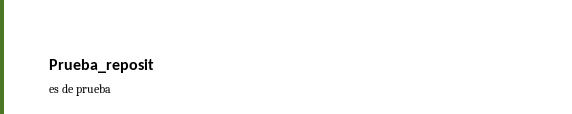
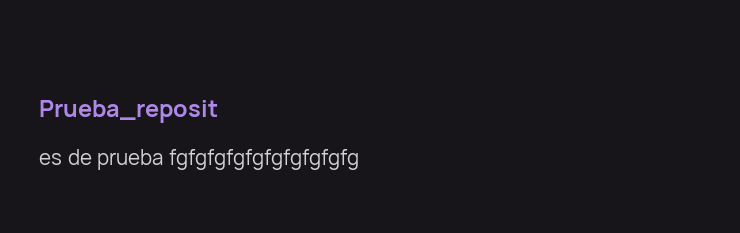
- es de prueba
+ es de prueba fgfgfgfgfgfgfgfgfgfg

